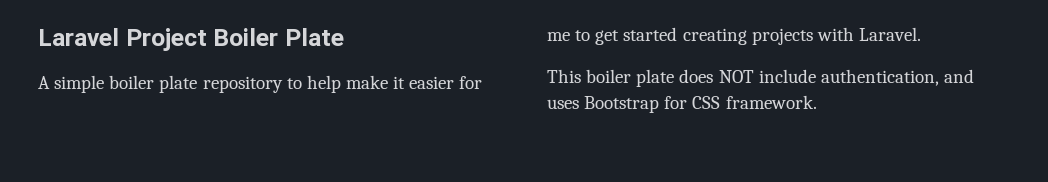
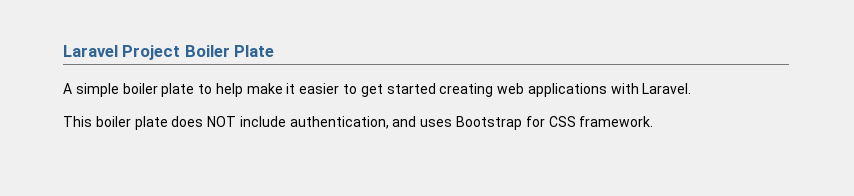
- A simple boiler plate repository to help make it easier for me to get started creating projects with Laravel.
+ A simple boiler plate to help make it easier to get started creating web applications with Laravel.

